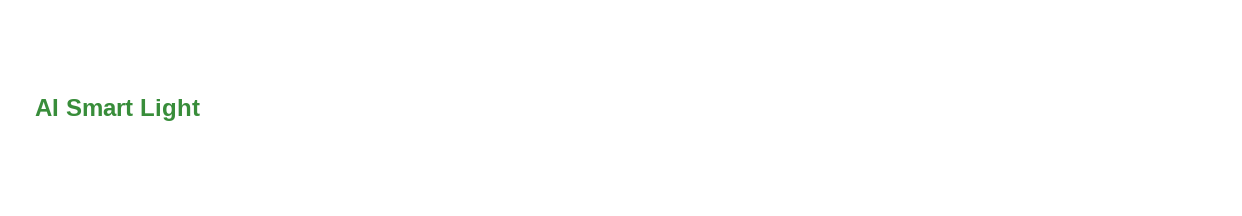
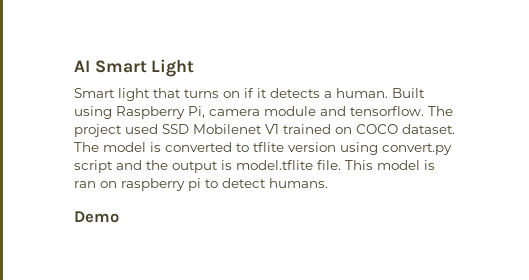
+ Smart light that turns on if it detects a human. Built using Raspberry Pi, camera module and tensorflow. The project used SSD Mobilenet V1 trained on COCO dataset. The model is converted to tflite version using convert.py script and the output is model.tflite file. This model is ran on raspberry pi to detect humans.
+ Demo

